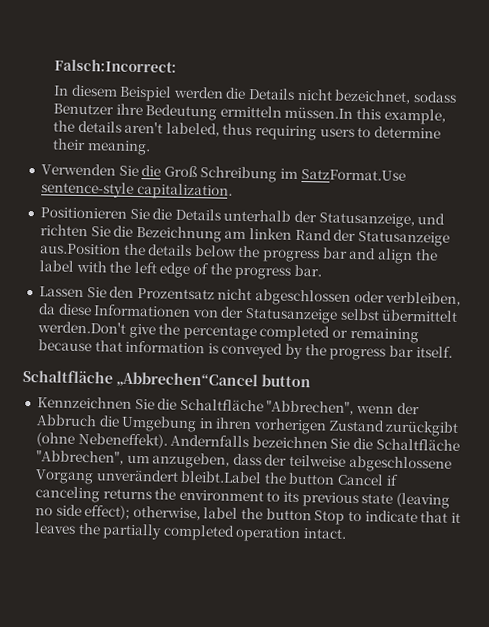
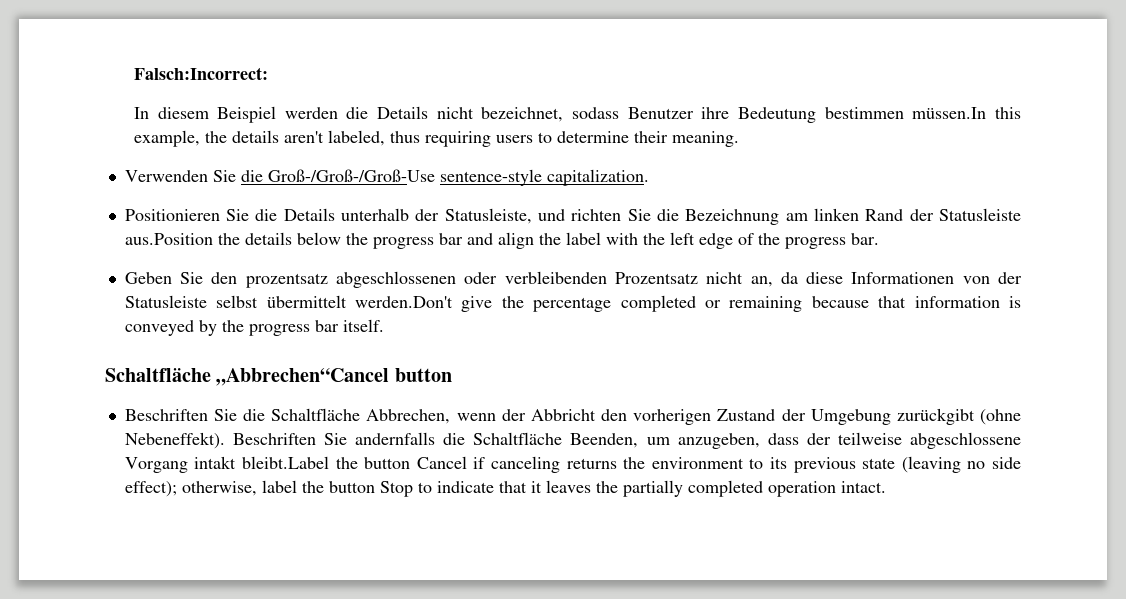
- In diesem Beispiel werden die Details nicht bezeichnet, sodass Benutzer ihre Bedeutung ermitteln müssen.In this example, the details aren't labeled, thus requiring users to determine their meaning.
+ In diesem Beispiel werden die Details nicht bezeichnet, sodass Benutzer ihre Bedeutung bestimmen müssen.In this example, the details aren't labeled, thus requiring users to determine their meaning.
- Verwenden Sie die Groß Schreibung im SatzFormat.Use sentence-style capitalization.
+ Verwenden Sie die Groß-/Groß-/Groß-Use sentence-style capitalization.
- Positionieren Sie die Details unterhalb der Statusanzeige, und richten Sie die Bezeichnung am linken Rand der Statusanzeige aus.Position the details below the progress bar and align the label with the left edge of the progress bar.
+ Positionieren Sie die Details unterhalb der Statusleiste, und richten Sie die Bezeichnung am linken Rand der Statusleiste aus.Position the details below the progress bar and align the label with the left edge of the progress bar.
- Lassen Sie den Prozentsatz nicht abgeschlossen oder verbleiben, da diese Informationen von der Statusanzeige selbst übermittelt werden.Don't give the percentage completed or remaining because that information is conveyed by the progress bar itself.
+ Geben Sie den prozentsatz abgeschlossenen oder verbleibenden Prozentsatz nicht an, da diese Informationen von der Statusleiste selbst übermittelt werden.Don't give the percentage completed or remaining because that information is conveyed by the progress bar itself.
- Kennzeichnen Sie die Schaltfläche "Abbrechen", wenn der Abbruch die Umgebung in ihren vorherigen Zustand zurückgibt (ohne Nebeneffekt). Andernfalls bezeichnen Sie die Schaltfläche "Abbrechen", um anzugeben, dass der teilweise abgeschlossene Vorgang unverändert bleibt.Label the button Cancel if canceling returns the environment to its previous state (leaving no side effect); otherwise, label the button Stop to indicate that it leaves the partially completed operation intact.
+ Beschriften Sie die Schaltfläche Abbrechen, wenn der Abbricht den vorherigen Zustand der Umgebung zurückgibt (ohne Nebeneffekt). Beschriften Sie andernfalls die Schaltfläche Beenden, um anzugeben, dass der teilweise abgeschlossene Vorgang intakt bleibt.Label the button Cancel if canceling returns the environment to its previous state (leaving no side effect); otherwise, label the button Stop to indicate that it leaves the partially completed operation intact.

